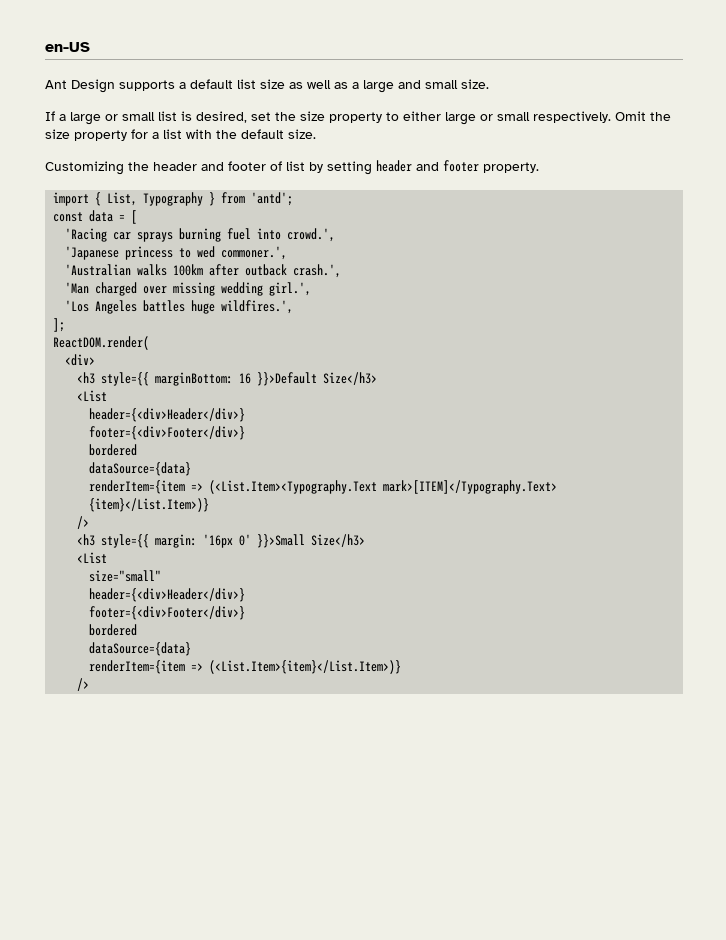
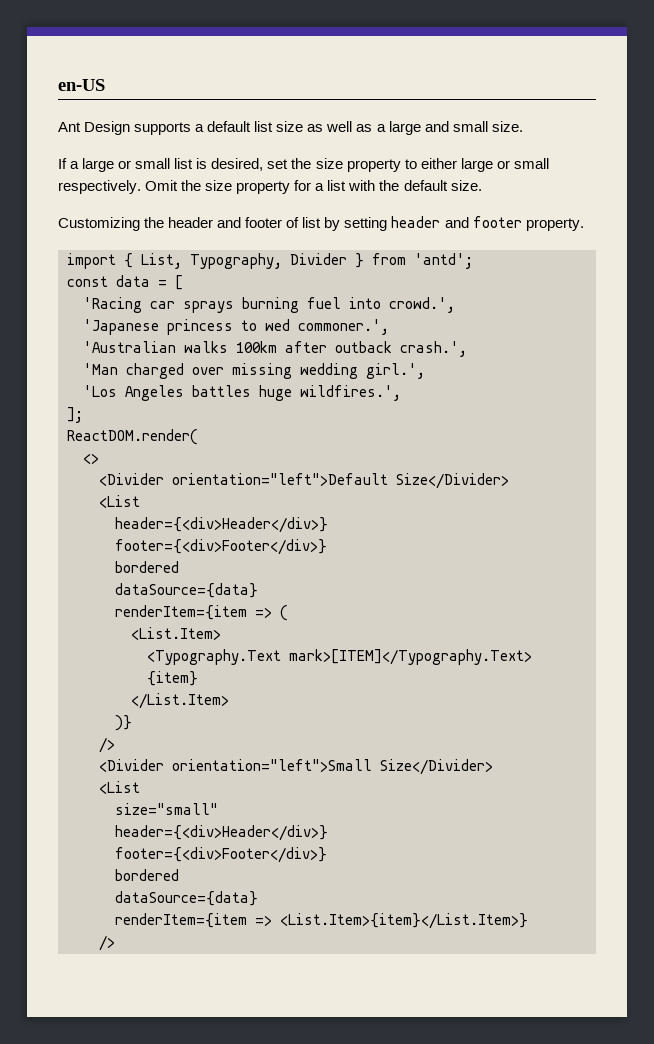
- import { List, Typography } from 'antd';
+ import { List, Typography, Divider } from 'antd';
- <div>
- <h3 style={{ marginBottom: 16 }}>Default Size</h3>
+ <>
+ <Divider orientation="left">Default Size</Divider>
- renderItem={item => (<List.Item><Typography.Text mark>[ITEM]</Typography.Text> {item}</List.Item>)}
+ renderItem={item => (
+ <List.Item>
+ <Typography.Text mark>[ITEM]</Typography.Text> {item}
+ </List.Item>
+ )}
  />
- <h3 style={{ margin: '16px 0' }}>Small Size</h3>
+ <Divider orientation="left">Small Size</Divider>
- renderItem={item => (<List.Item>{item}</List.Item>)}
+ renderItem={item => <List.Item>{item}</List.Item>}

